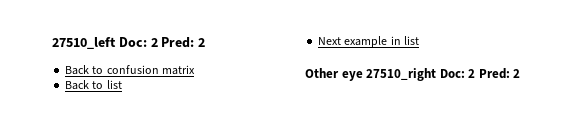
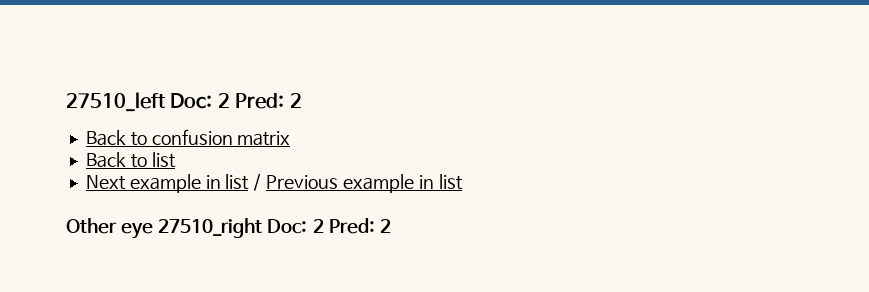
- Next example in list
+ Next example in list / Previous example in list

